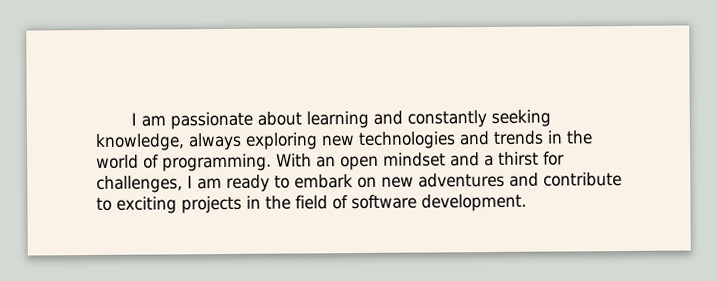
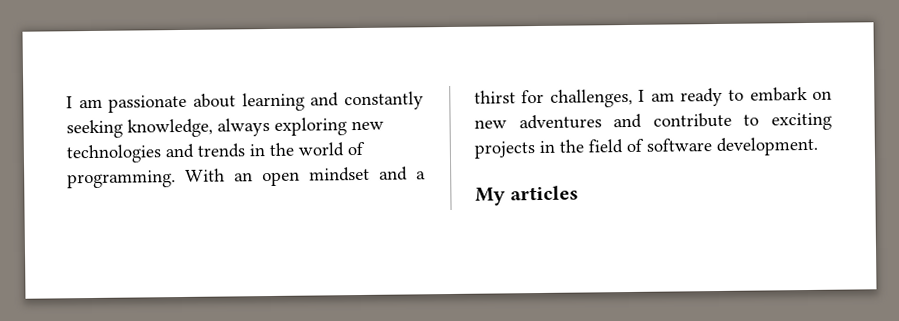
+ My articles

